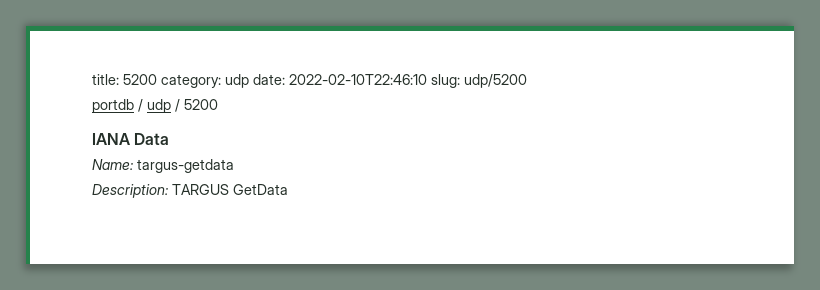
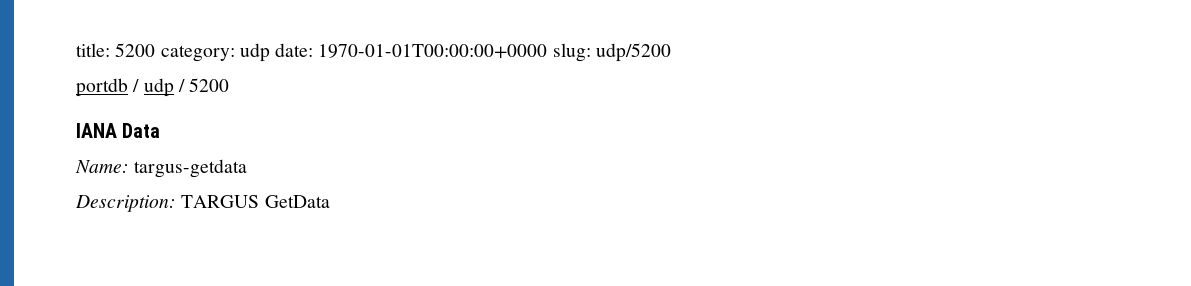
- title: 5200 category: udp date: 2022-02-10T22:46:10 slug: udp/5200
+ title: 5200 category: udp date: 1970-01-01T00:00:00+0000 slug: udp/5200

